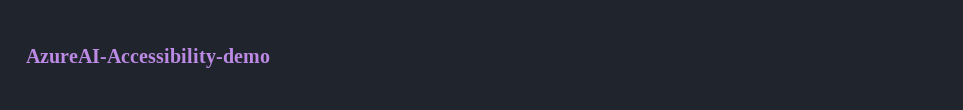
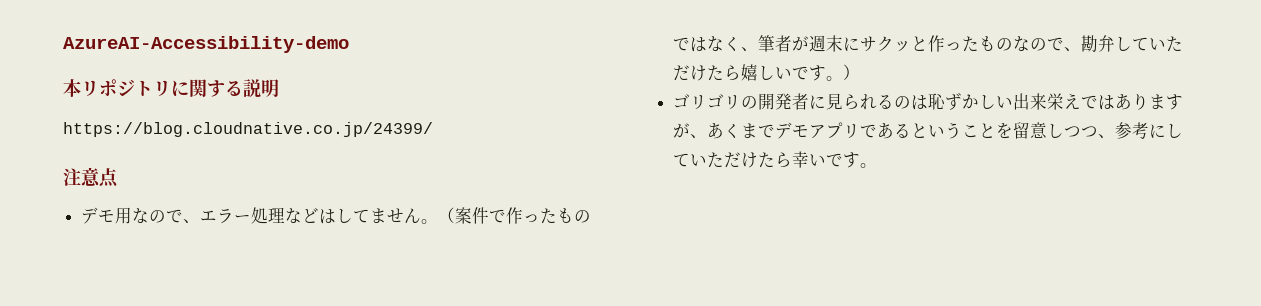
+ 本リポジトリに関する説明
+ https://blog.cloudnative.co.jp/24399/
+ 注意点
+ デモ用なので、エラー処理などはしてません。（案件で作ったものではなく、筆者が週末にサクッと作ったものなので、勘弁していただけたら嬉しいです。）
+ ゴリゴリの開発者に見られるのは恥ずかしい出来栄えではありますが、あくまでデモアプリであるということを留意しつつ、参考にしていただけたら幸いです。

